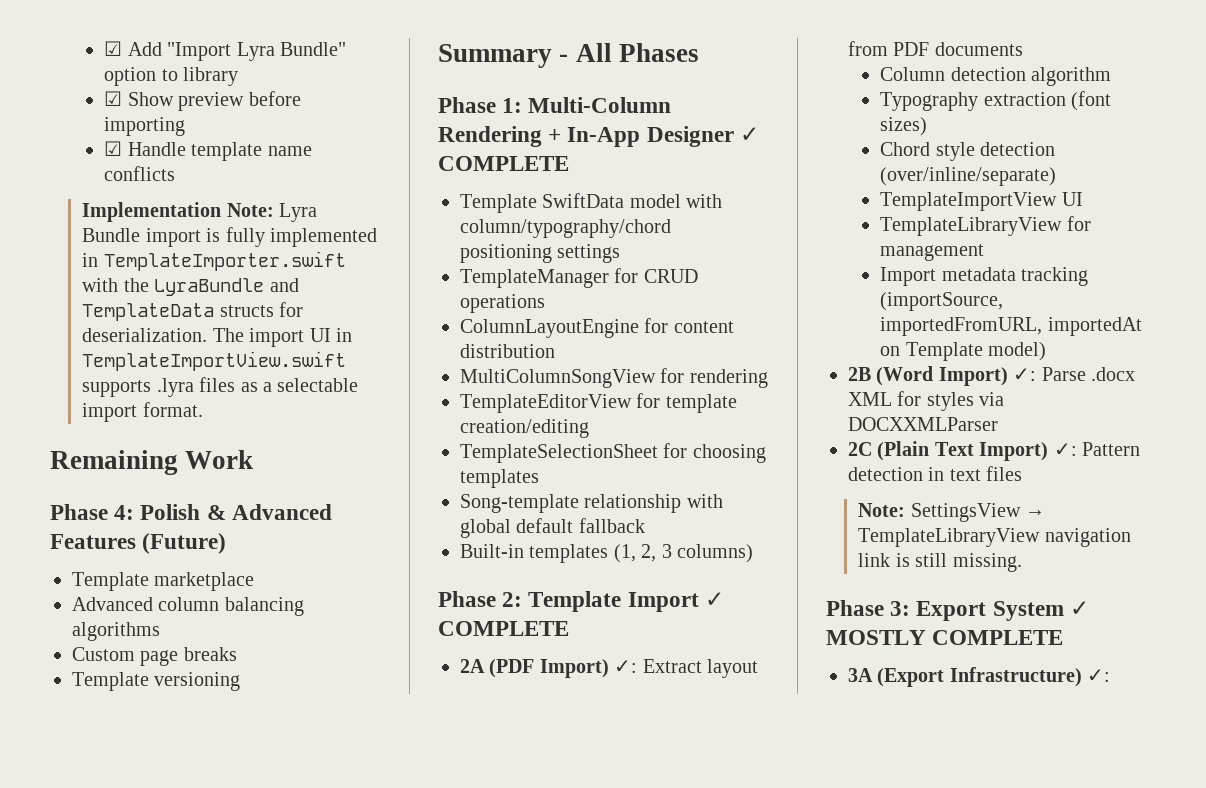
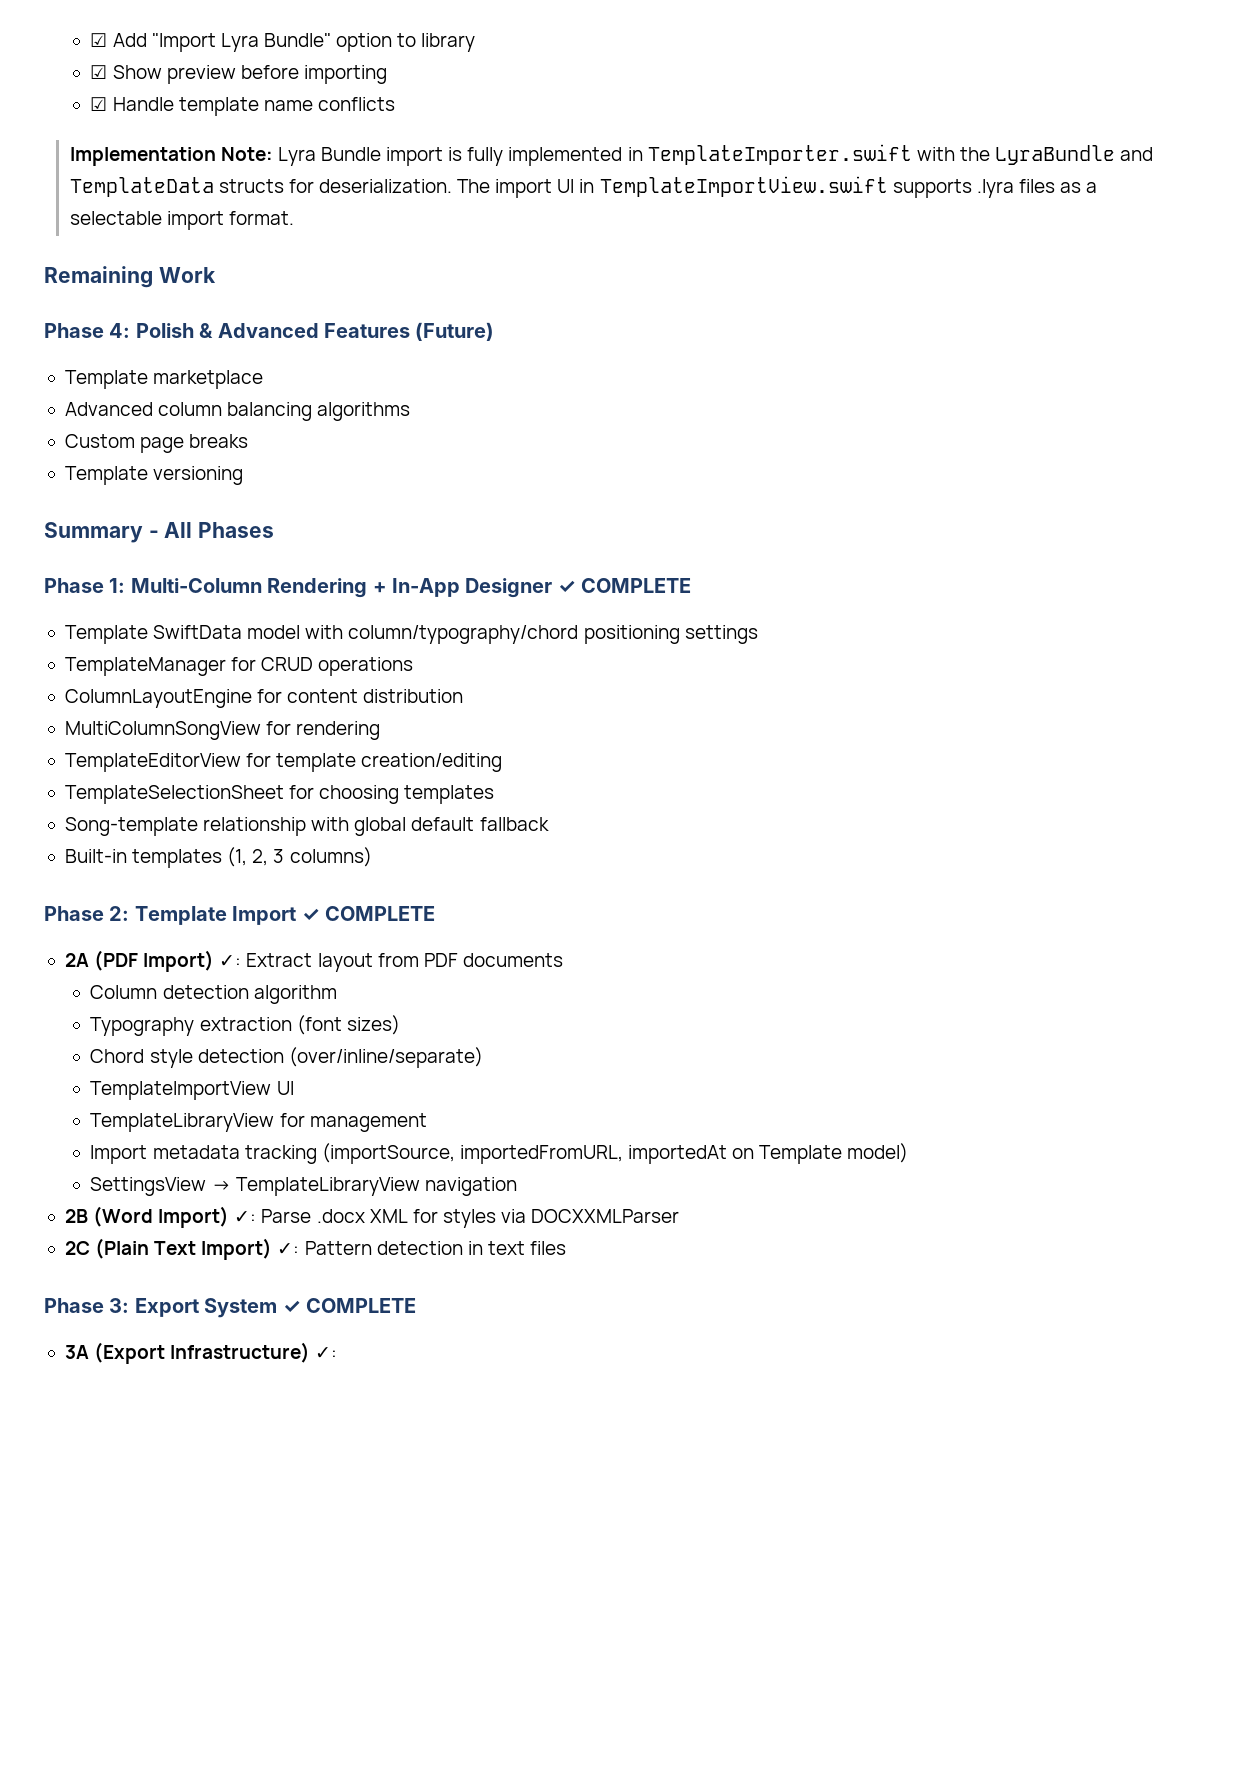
+ SettingsView → TemplateLibraryView navigation
- Note: SettingsView → TemplateLibraryView navigation link is still missing.
- Phase 3: Export System ✓ MOSTLY COMPLETE
+ Phase 3: Export System ✓ COMPLETE

